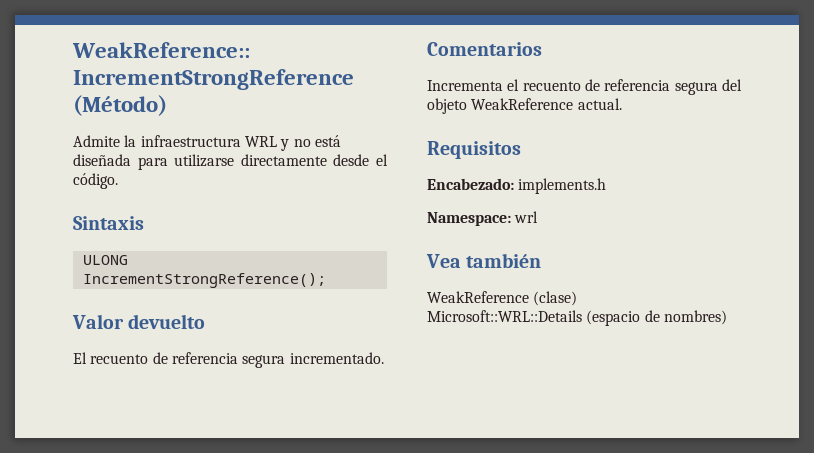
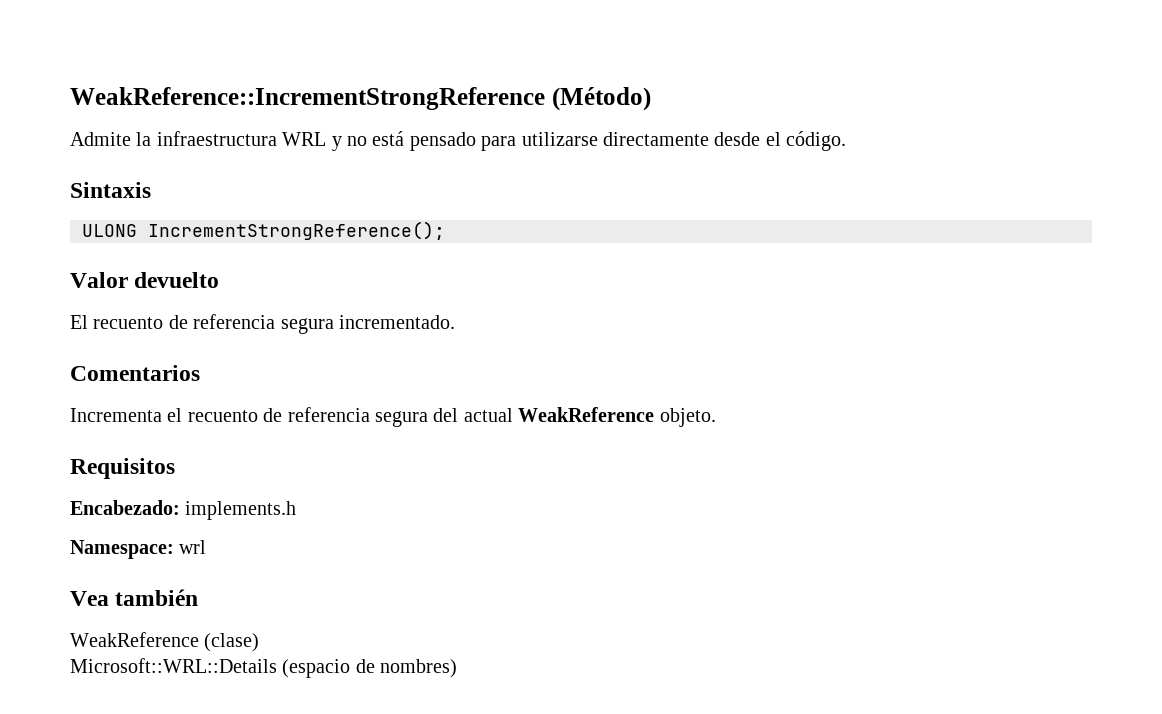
- Admite la infraestructura WRL y no está diseñada para utilizarse directamente desde el código.
+ Admite la infraestructura WRL y no está pensado para utilizarse directamente desde el código.
- Incrementa el recuento de referencia segura del objeto WeakReference actual.
+ Incrementa el recuento de referencia segura del actual WeakReference objeto.

